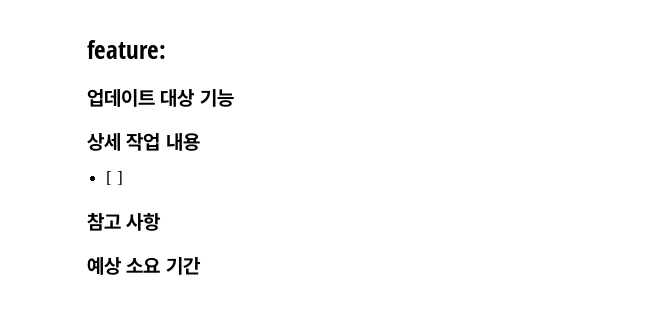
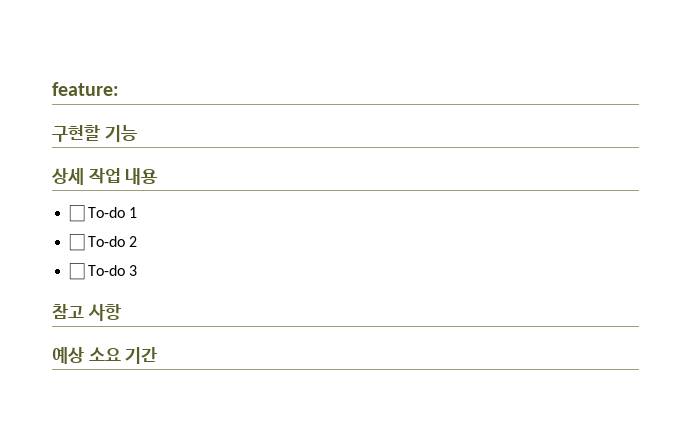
- 업데이트 대상 기능
+ 구현할 기능
- [ ]
+ ☐ To-do 1
+ ☐ To-do 2
+ ☐ To-do 3

